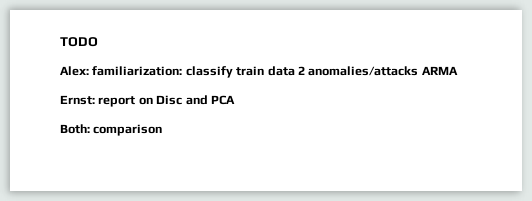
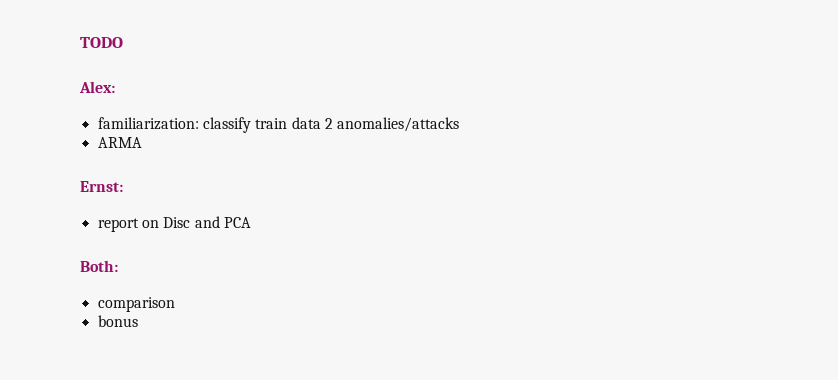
- Alex: familiarization: classify train data 2 anomalies/attacks ARMA
+ Alex:
+ familiarization: classify train data 2 anomalies/attacks
+ ARMA
- Ernst: report on Disc and PCA
+ Ernst:
+ report on Disc and PCA
- Both: comparison
+ Both:
+ comparison
+ bonus

